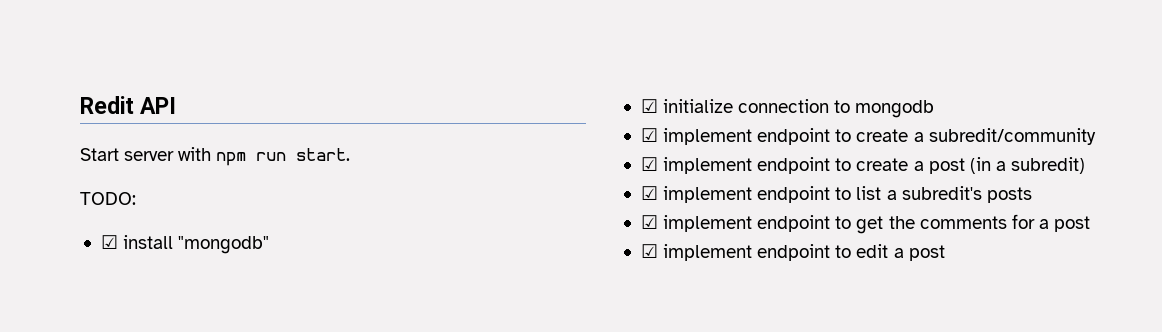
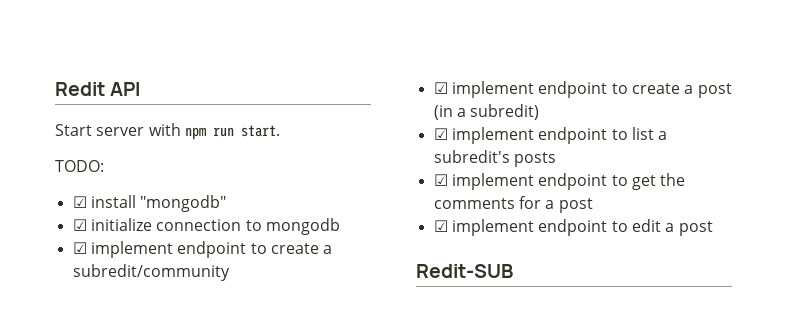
+ Redit-SUB

